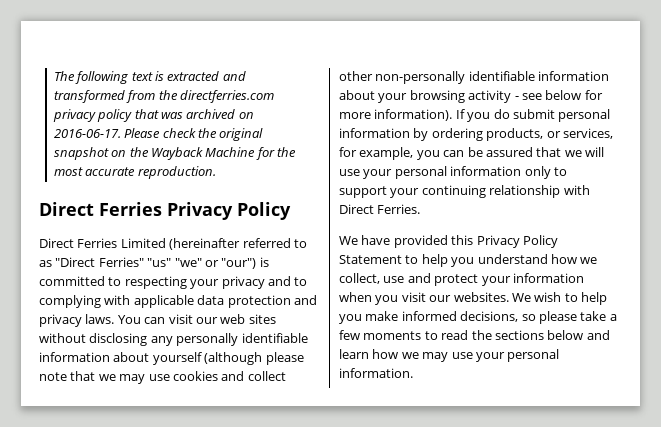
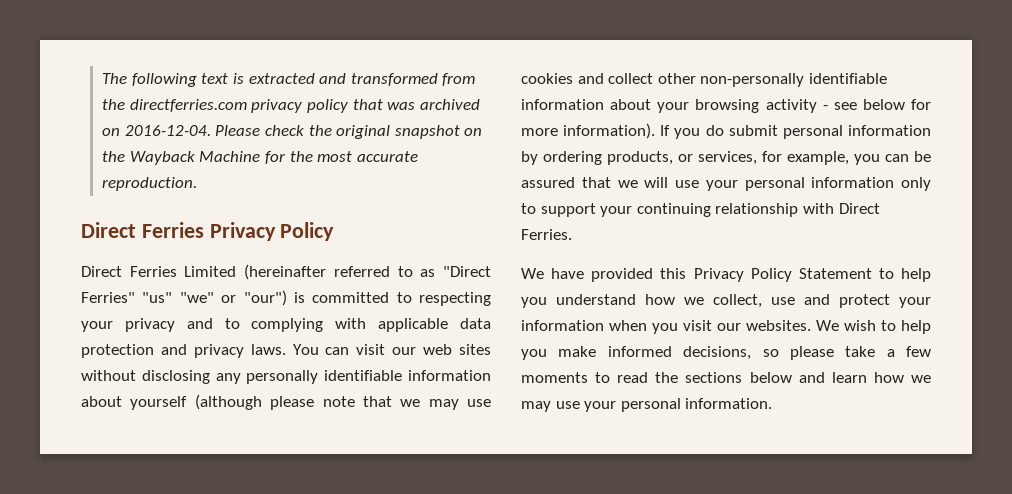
- The following text is extracted and transformed from the directferries.com privacy policy that was archived on 2016-06-17.
+ The following text is extracted and transformed from the directferries.com privacy policy that was archived on 2016-12-04.

